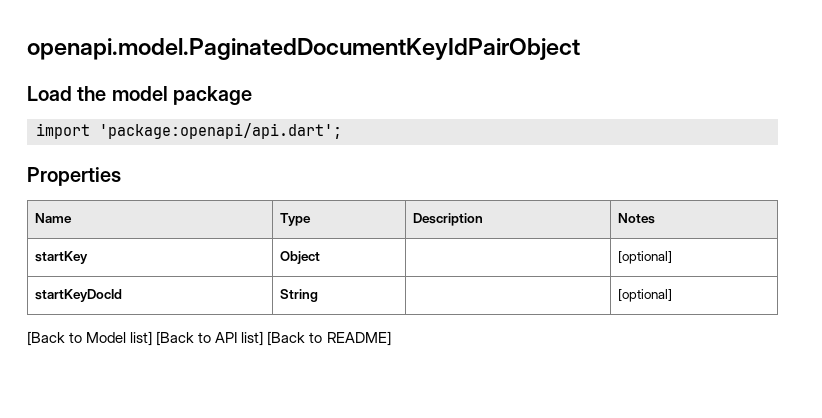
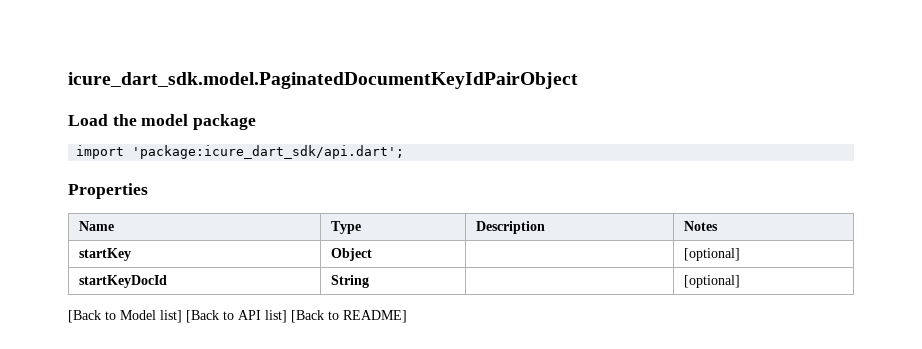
- openapi.model.PaginatedDocumentKeyIdPairObject
+ icure_dart_sdk.model.PaginatedDocumentKeyIdPairObject
- import 'package:openapi/api.dart';
+ import 'package:icure_dart_sdk/api.dart';

